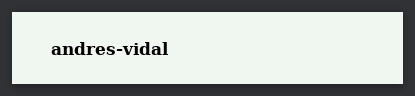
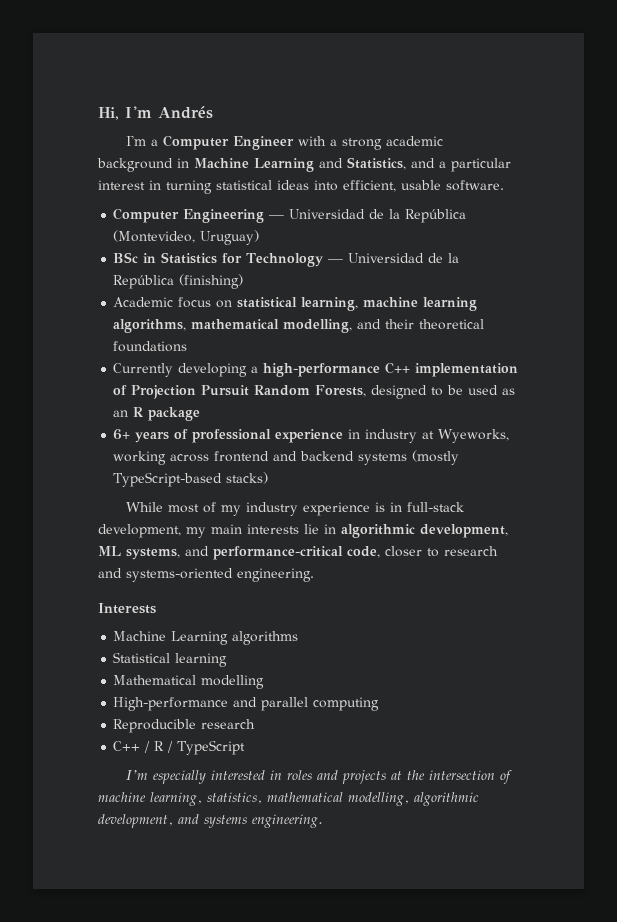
- andres-vidal
+ Hi, I'm Andrés
+ I'm a Computer Engineer with a strong academic background in Machine Learning and Statistics, and a particular interest in turning statistical ideas into efficient, usable software.
+ Computer Engineering — Universidad de la República (Montevideo, Uruguay)
+ BSc in Statistics for Technology — Universidad de la República (finishing)
+ Academic focus on statistical learning, machine learning algorithms, mathematical modelling, and their theoretical foundations
+ Currently developing a high-performance C++ implementation of Projection Pursuit Random Forests, designed to be used as an R package
+ 6+ years of professional experience in industry at Wyeworks, working across frontend and backend systems (mostly TypeScript-based stacks)
+ While most of my industry experience is in full-stack development, my main interests lie in algorithmic development, ML systems, and performance-critical code, closer to research and systems-oriented engineering.
+ Interests
+ Machine Learning algorithms
+ Statistical learning
+ Mathematical modelling
+ High-performance and parallel computing
+ Reproducible research
+ C++ / R / TypeScript
+ I’m especially interested in roles and projects at the intersection of machine learning, statistics, mathematical modelling, algorithmic development, and systems engineering.

